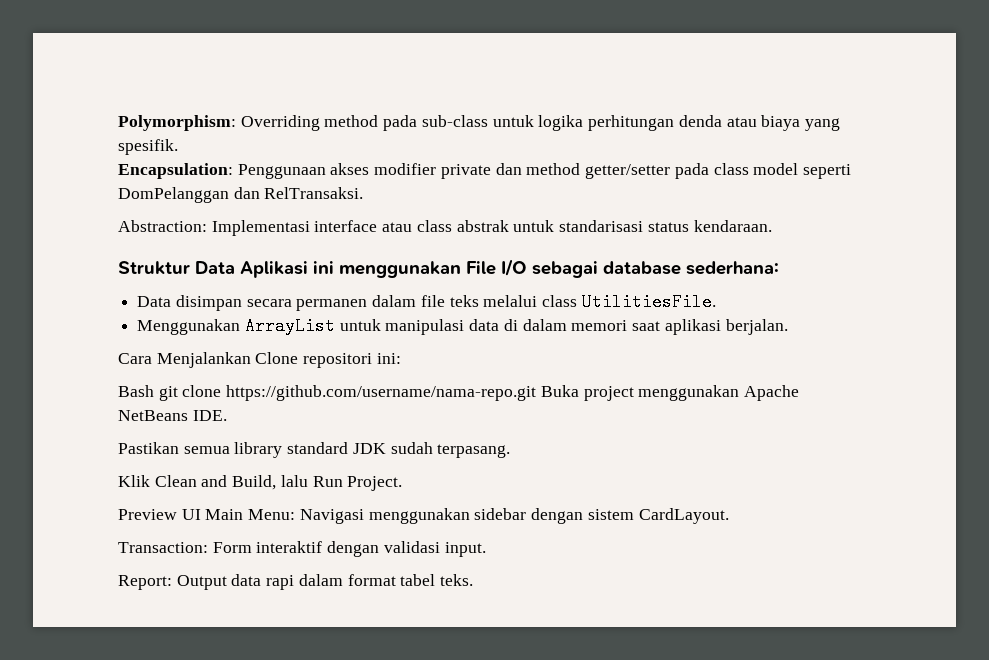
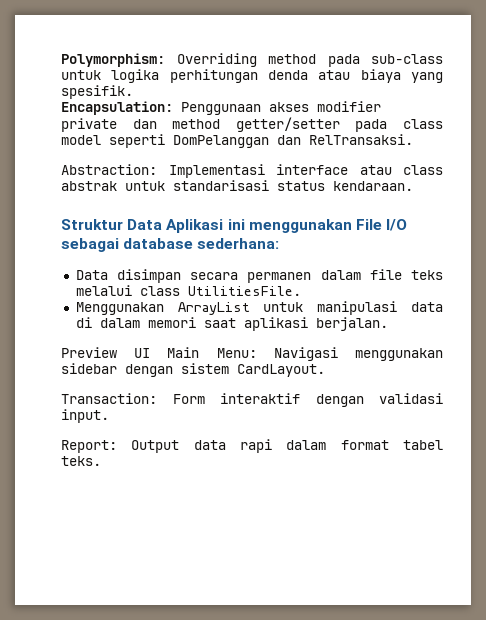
- Cara Menjalankan Clone repositori ini:
- Bash git clone https://github.com/username/nama-repo.git Buka project menggunakan Apache NetBeans IDE.
- Pastikan semua library standard JDK sudah terpasang.
- Klik Clean and Build, lalu Run Project.

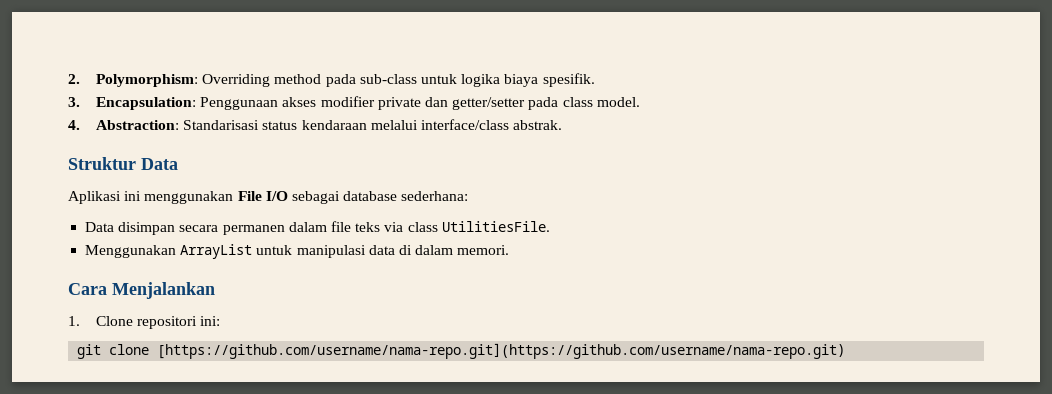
- Polymorphism: Overriding method pada sub-class untuk logika perhitungan denda atau biaya yang spesifik.
+ 2. Polymorphism: Overriding method pada sub-class untuk logika biaya spesifik.
- Encapsulation: Penggunaan akses modifier private dan method getter/setter pada class model seperti DomPelanggan dan RelTransaksi.
- Abstraction: Implementasi interface atau class abstrak untuk standarisasi status kendaraan.
+ 3. Encapsulation: Penggunaan akses modifier private dan getter/setter pada class model.
+ 4. Abstraction: Standarisasi status kendaraan melalui interface/class abstrak.
- Struktur Data Aplikasi ini menggunakan File I/O sebagai database sederhana:
+ Struktur Data
+ Aplikasi ini menggunakan File I/O sebagai database sederhana:
- Data disimpan secara permanen dalam file teks melalui class UtilitiesFile.
+ Data disimpan secara permanen dalam file teks via class UtilitiesFile.
- Menggunakan ArrayList untuk manipulasi data di dalam memori saat aplikasi berjalan.
- Preview UI Main Menu: Navigasi menggunakan sidebar dengan sistem CardLayout.
- Transaction: Form interaktif dengan validasi input.
- Report: Output data rapi dalam format tabel teks.
+ Menggunakan ArrayList untuk manipulasi data di dalam memori.
+ Cara Menjalankan
+ 1. Clone repositori ini:
+ git clone [https://github.com/username/nama-repo.git](https://github.com/username/nama-repo.git)

